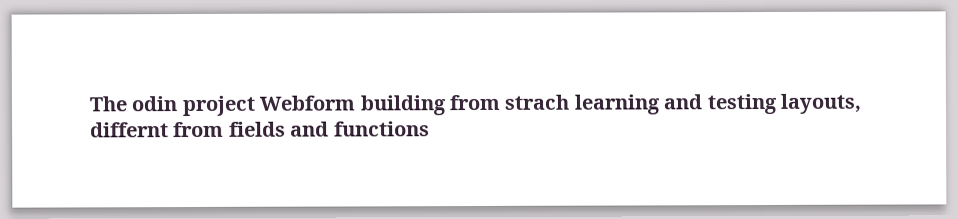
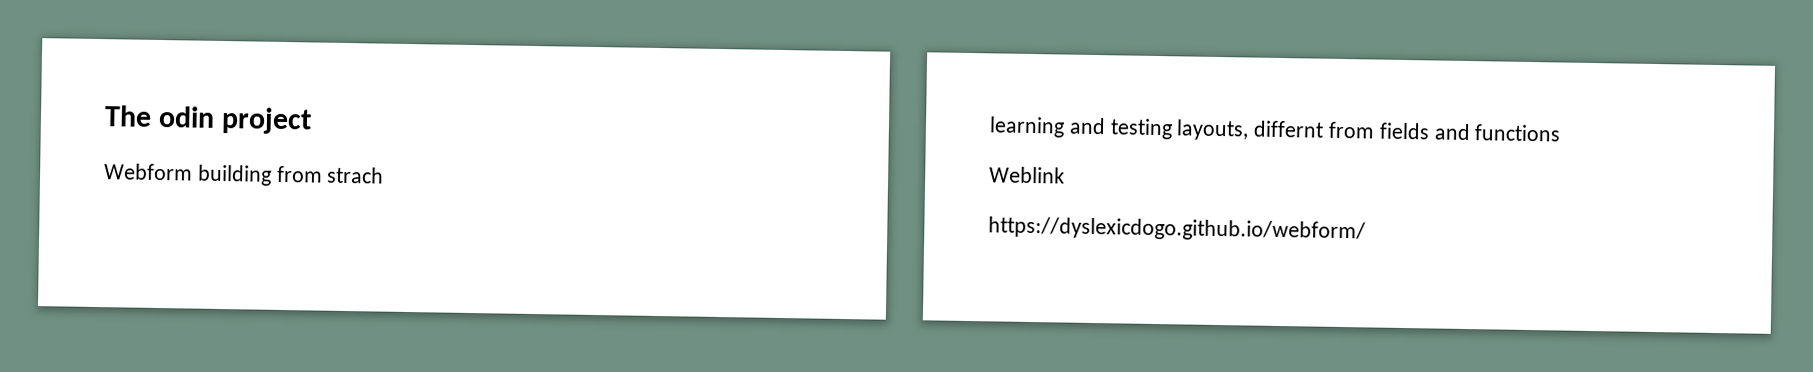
- The odin project Webform building from strach learning and testing layouts, differnt from fields and functions
+ The odin project
+ Webform building from strach
+ learning and testing layouts, differnt from fields and functions
+ Weblink
+ https://dyslexicdogo.github.io/webform/

